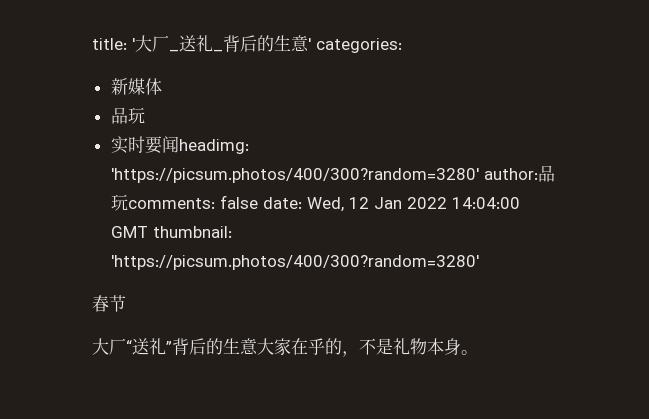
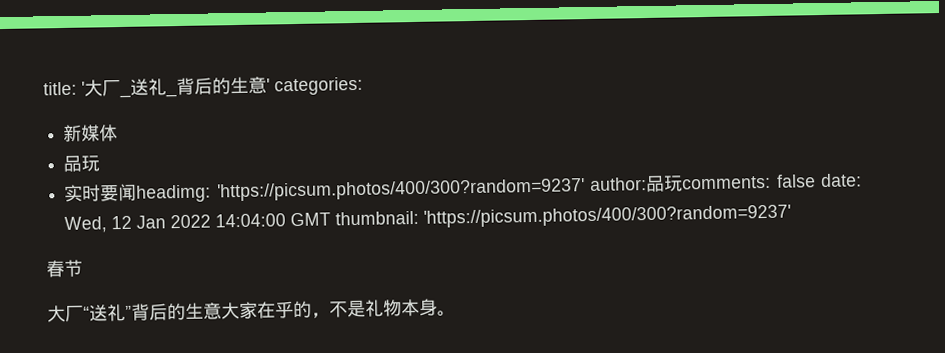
- 实时要闻headimg: 'https://picsum.photos/400/300?random=3280' author:品玩comments: false date: Wed, 12 Jan 2022 14:04:00 GMT thumbnail: 'https://picsum.photos/400/300?random=3280'
+ 实时要闻headimg: 'https://picsum.photos/400/300?random=9237' author:品玩comments: false date: Wed, 12 Jan 2022 14:04:00 GMT thumbnail: 'https://picsum.photos/400/300?random=9237'

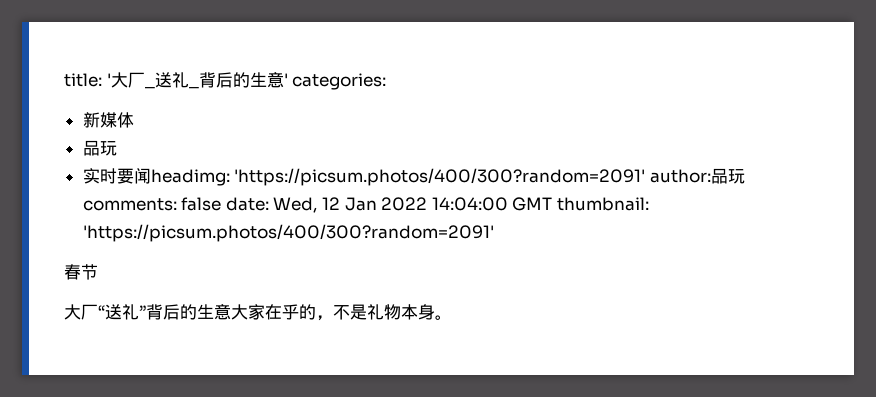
- 实时要闻headimg: 'https://picsum.photos/400/300?random=9237' author:品玩comments: false date: Wed, 12 Jan 2022 14:04:00 GMT thumbnail: 'https://picsum.photos/400/300?random=9237'
+ 实时要闻headimg: 'https://picsum.photos/400/300?random=2091' author:品玩comments: false date: Wed, 12 Jan 2022 14:04:00 GMT thumbnail: 'https://picsum.photos/400/300?random=2091'

